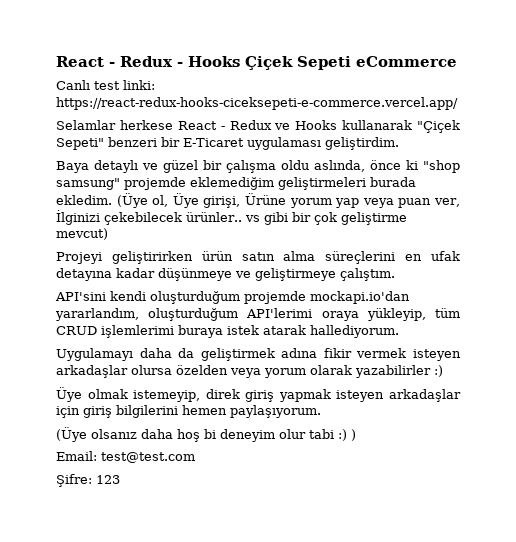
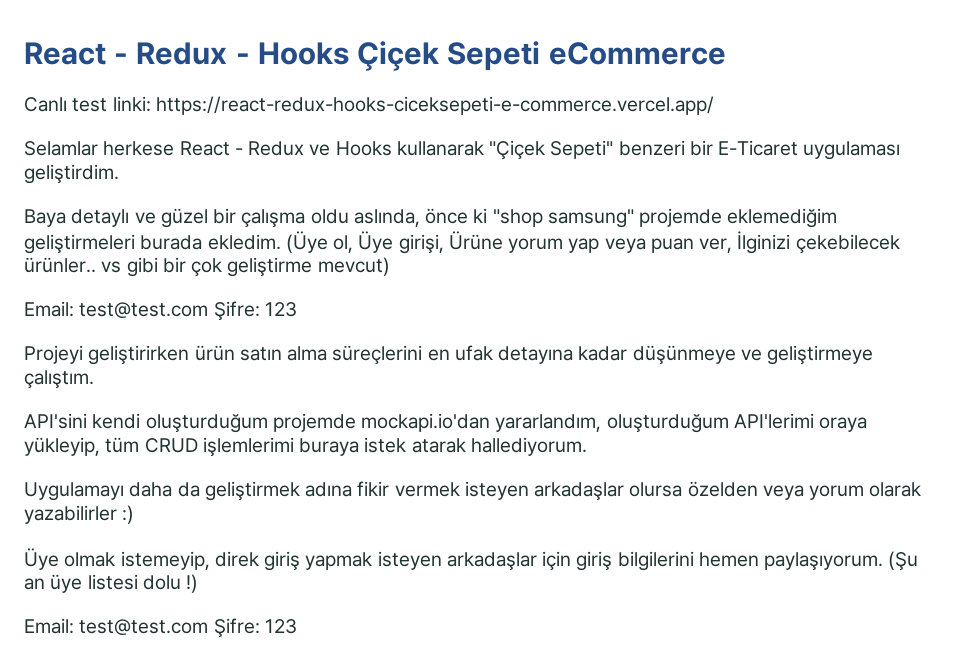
  (Üye ol, Üye girişi, Ürüne yorum yap veya puan ver, İlginizi çekebilecek ürünler.. vs gibi bir çok geliştirme mevcut)
+ Email: test@test.com Şifre: 123
- Üye olmak istemeyip, direk giriş yapmak isteyen arkadaşlar için giriş bilgilerini hemen paylaşıyorum.
- (Üye olsanız daha hoş bi deneyim olur tabi :) )
- Email: test@test.com
- Şifre: 123
+ Üye olmak istemeyip, direk giriş yapmak isteyen arkadaşlar için giriş bilgilerini hemen paylaşıyorum. (Şu an üye listesi dolu !)
+ Email: test@test.com Şifre: 123

